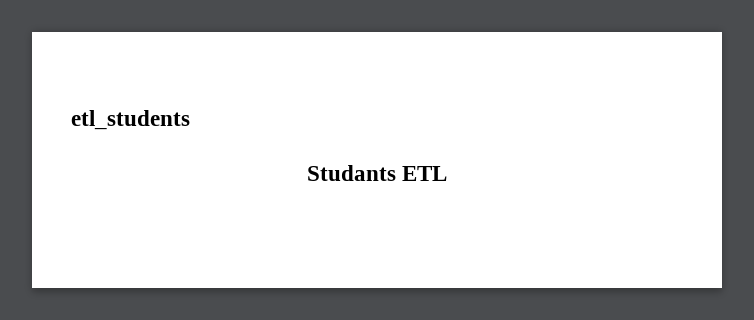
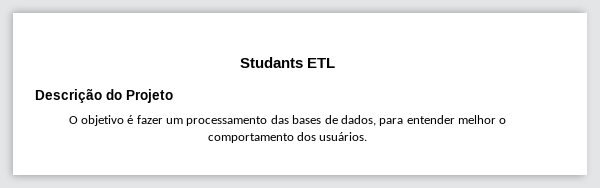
- etl_students
+ Descrição do Projeto
+ O objetivo é fazer um processamento das bases de dados, para entender melhor o comportamento dos usuários.

